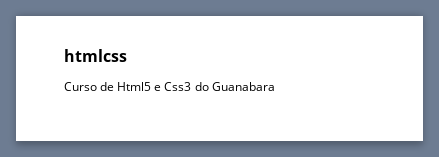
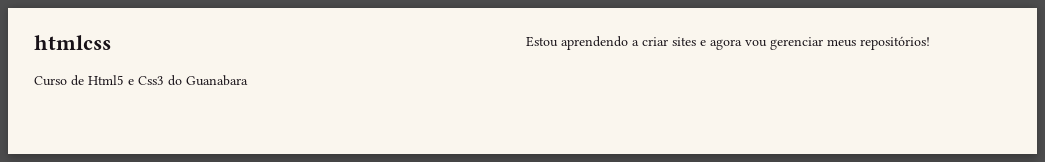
+ Estou aprendendo a criar sites e agora vou gerenciar meus repositórios!

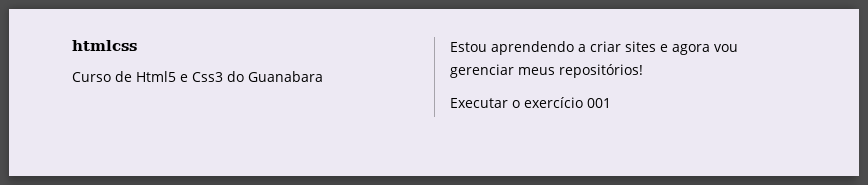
+ Executar o exercício 001

